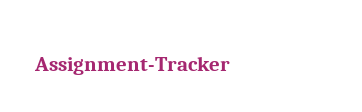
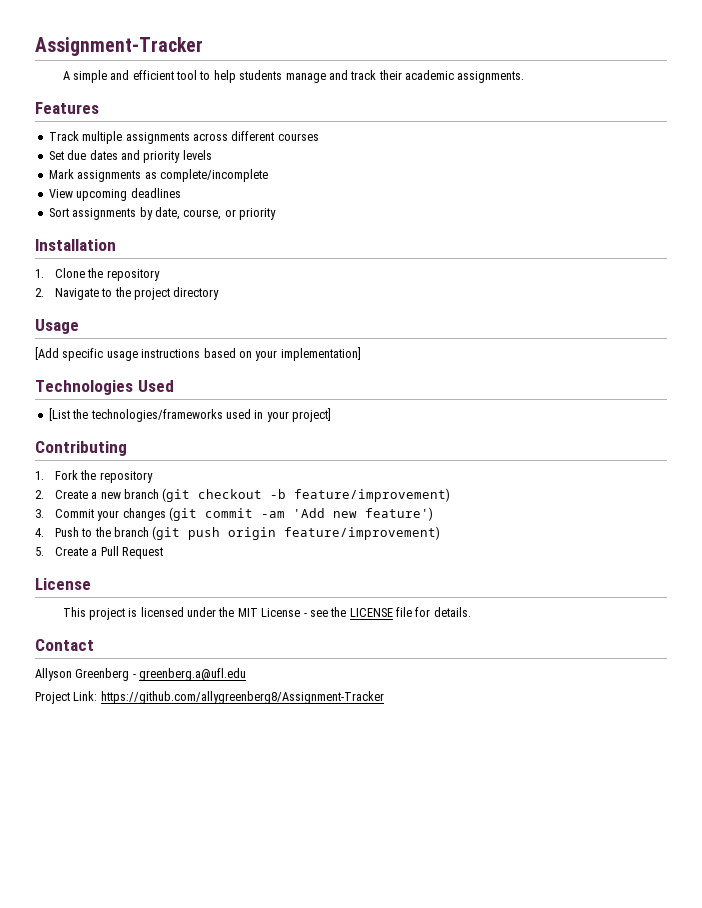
+ A simple and efficient tool to help students manage and track their academic assignments.
+ Features
+ Track multiple assignments across different courses
+ Set due dates and priority levels
+ Mark assignments as complete/incomplete
+ View upcoming deadlines
+ Sort assignments by date, course, or priority
+ Installation
+ 1. Clone the repository
+ 2. Navigate to the project directory
+ Usage
+ [Add specific usage instructions based on your implementation]
+ Technologies Used
+ [List the technologies/frameworks used in your project]
+ Contributing
+ 1. Fork the repository
+ 2. Create a new branch (git checkout -b feature/improvement)
+ 3. Commit your changes (git commit -am 'Add new feature')
+ 4. Push to the branch (git push origin feature/improvement)
+ 5. Create a Pull Request
+ License
+ This project is licensed under the MIT License - see the LICENSE file for details.
+ Contact
+ Allyson Greenberg - greenberg.a@ufl.edu
+ Project Link: https://github.com/allygreenberg8/Assignment-Tracker

